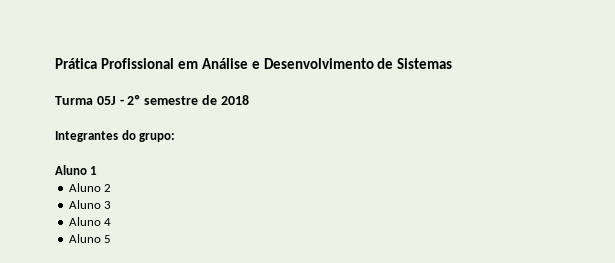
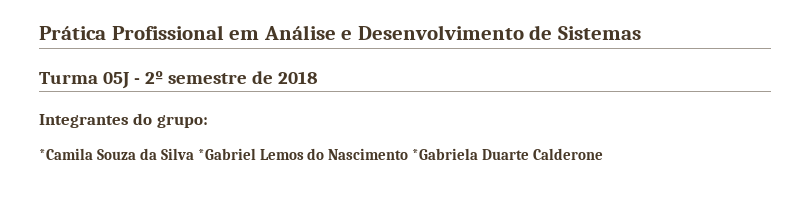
- Aluno 1
- Aluno 2
- Aluno 3
- Aluno 4
- Aluno 5
+ *Camila Souza da Silva *Gabriel Lemos do Nascimento *Gabriela Duarte Calderone

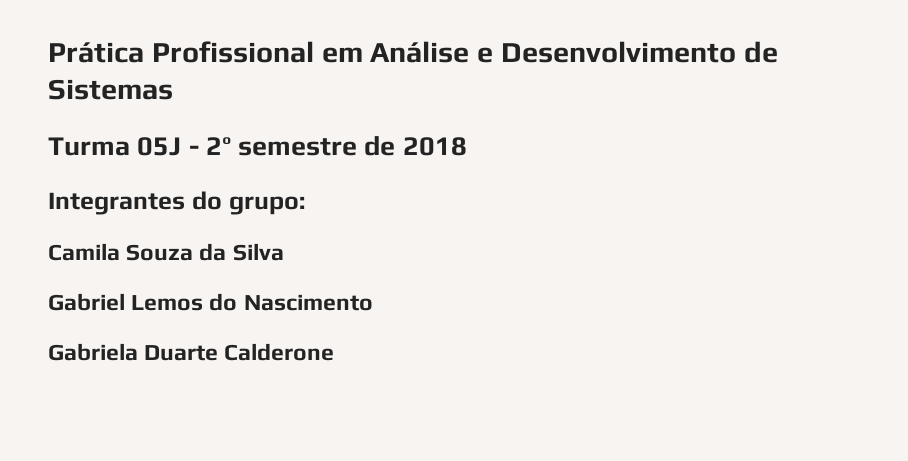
- *Camila Souza da Silva *Gabriel Lemos do Nascimento *Gabriela Duarte Calderone
+ Camila Souza da Silva
+ Gabriel Lemos do Nascimento
+ Gabriela Duarte Calderone

